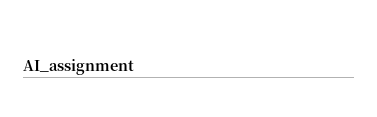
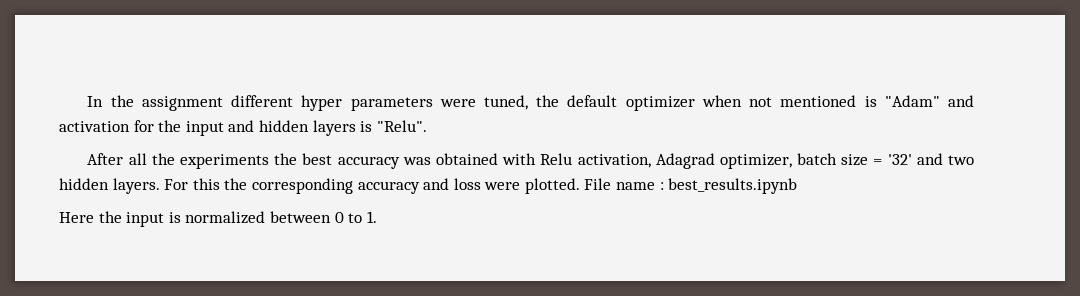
- AI_assignment
+ In the assignment different hyper parameters were tuned, the default optimizer when not mentioned is "Adam" and activation for the input and hidden layers is "Relu".
+ After all the experiments the best accuracy was obtained with Relu activation, Adagrad optimizer, batch size = '32' and two hidden layers. For this the corresponding accuracy and loss were plotted. File name : best_results.ipynb
+ Here the input is normalized between 0 to 1.

